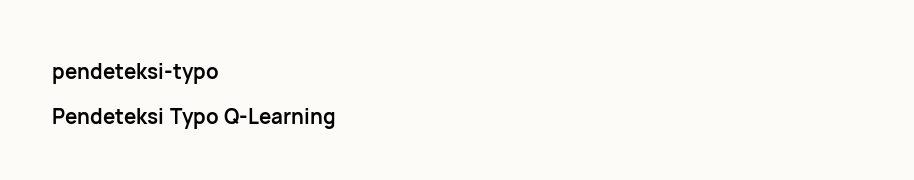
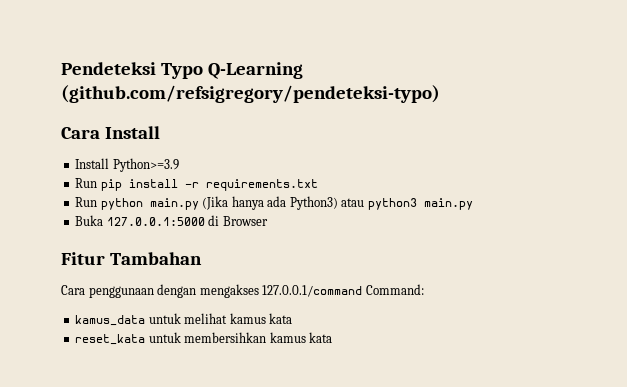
- pendeteksi-typo
- Pendeteksi Typo Q-Learning
+ Pendeteksi Typo Q-Learning (github.com/refsigregory/pendeteksi-typo)
+ Cara Install
+ Install Python>=3.9
+ Run pip install -r requirements.txt
+ Run python main.py (Jika hanya ada Python3) atau python3 main.py
+ Buka 127.0.0.1:5000 di Browser
+ Fitur Tambahan
+ Cara penggunaan dengan mengakses 127.0.0.1/command Command:
+ kamus_data untuk melihat kamus kata
+ reset_kata untuk membersihkan kamus kata

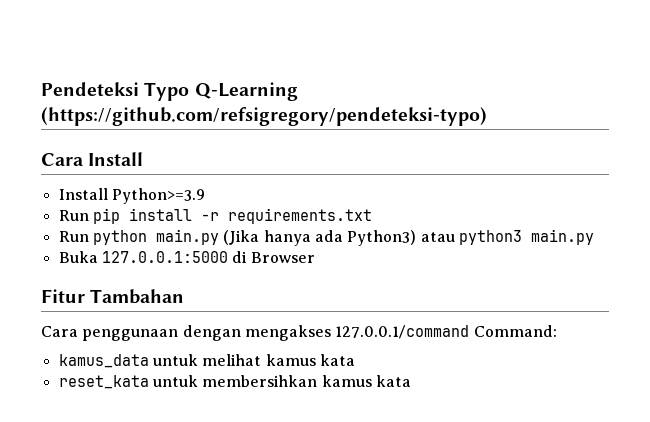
- Pendeteksi Typo Q-Learning (github.com/refsigregory/pendeteksi-typo)
+ Pendeteksi Typo Q-Learning (https://github.com/refsigregory/pendeteksi-typo)

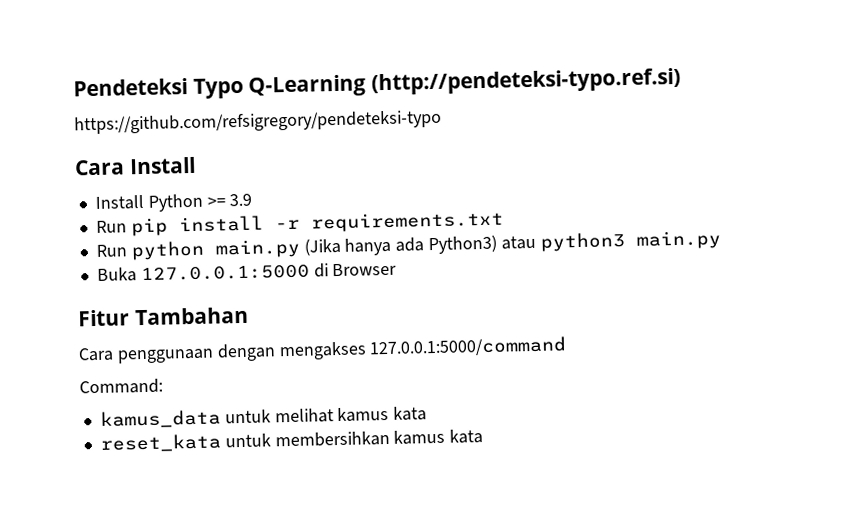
- Pendeteksi Typo Q-Learning (https://github.com/refsigregory/pendeteksi-typo)
+ Pendeteksi Typo Q-Learning (http://pendeteksi-typo.ref.si)
+ https://github.com/refsigregory/pendeteksi-typo
- Install Python>=3.9
+ Install Python >= 3.9
- Cara penggunaan dengan mengakses 127.0.0.1/command Command:
+ Cara penggunaan dengan mengakses 127.0.0.1:5000/command
+ Command:

